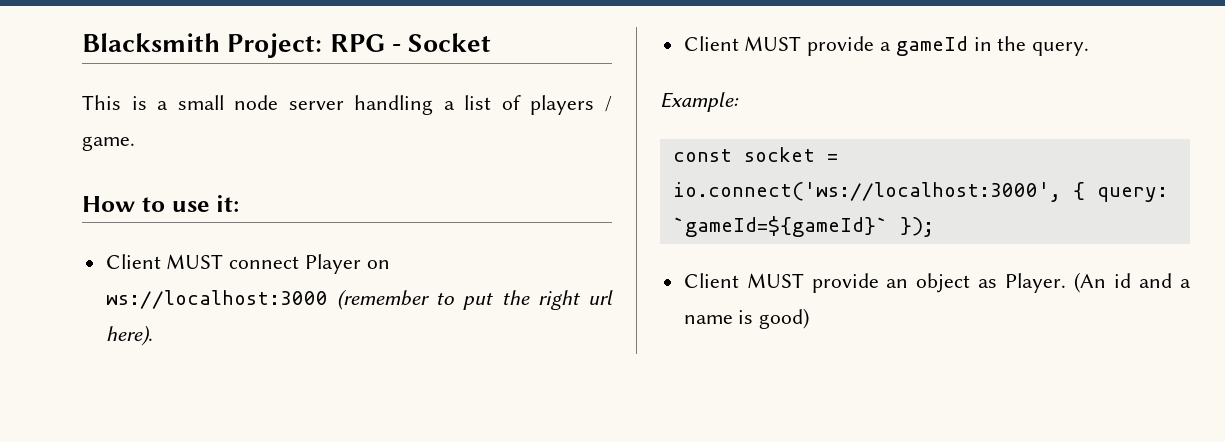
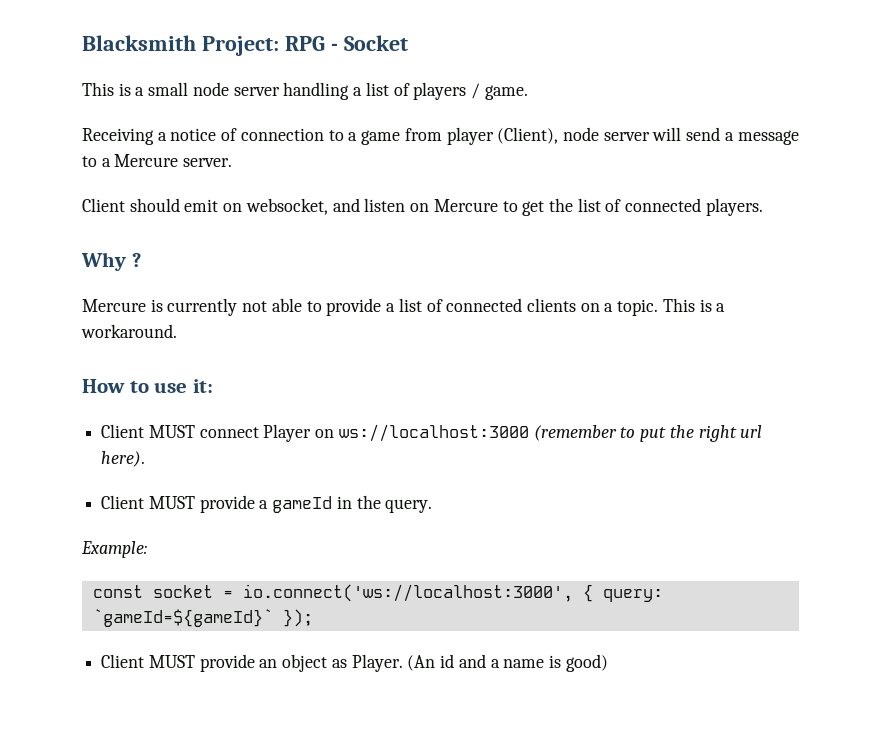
+ Receiving a notice of connection to a game from player (Client), node server will send a message to a Mercure server.
+ Client should emit on websocket, and listen on Mercure to get the list of connected players.
+ Why ?
+ Mercure is currently not able to provide a list of connected clients on a topic. This is a workaround.

